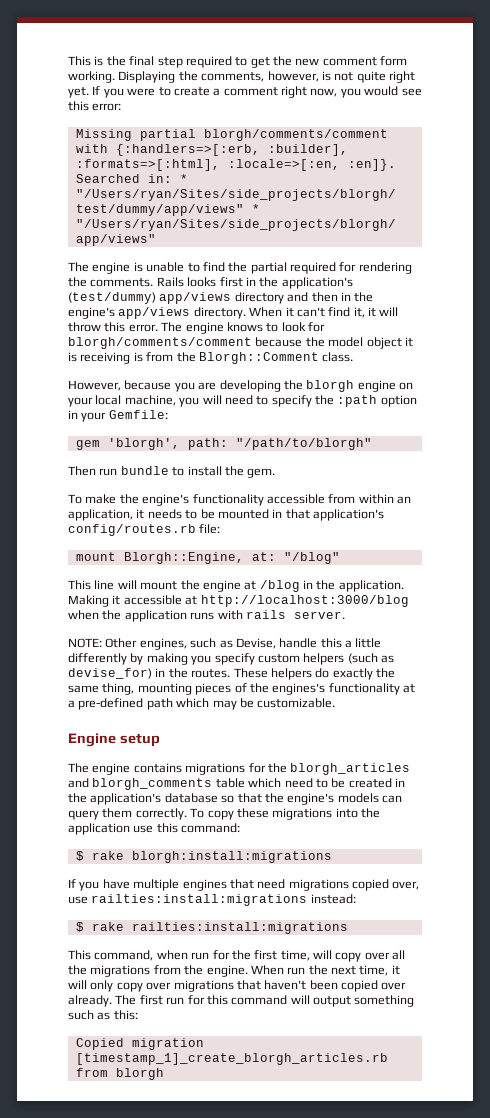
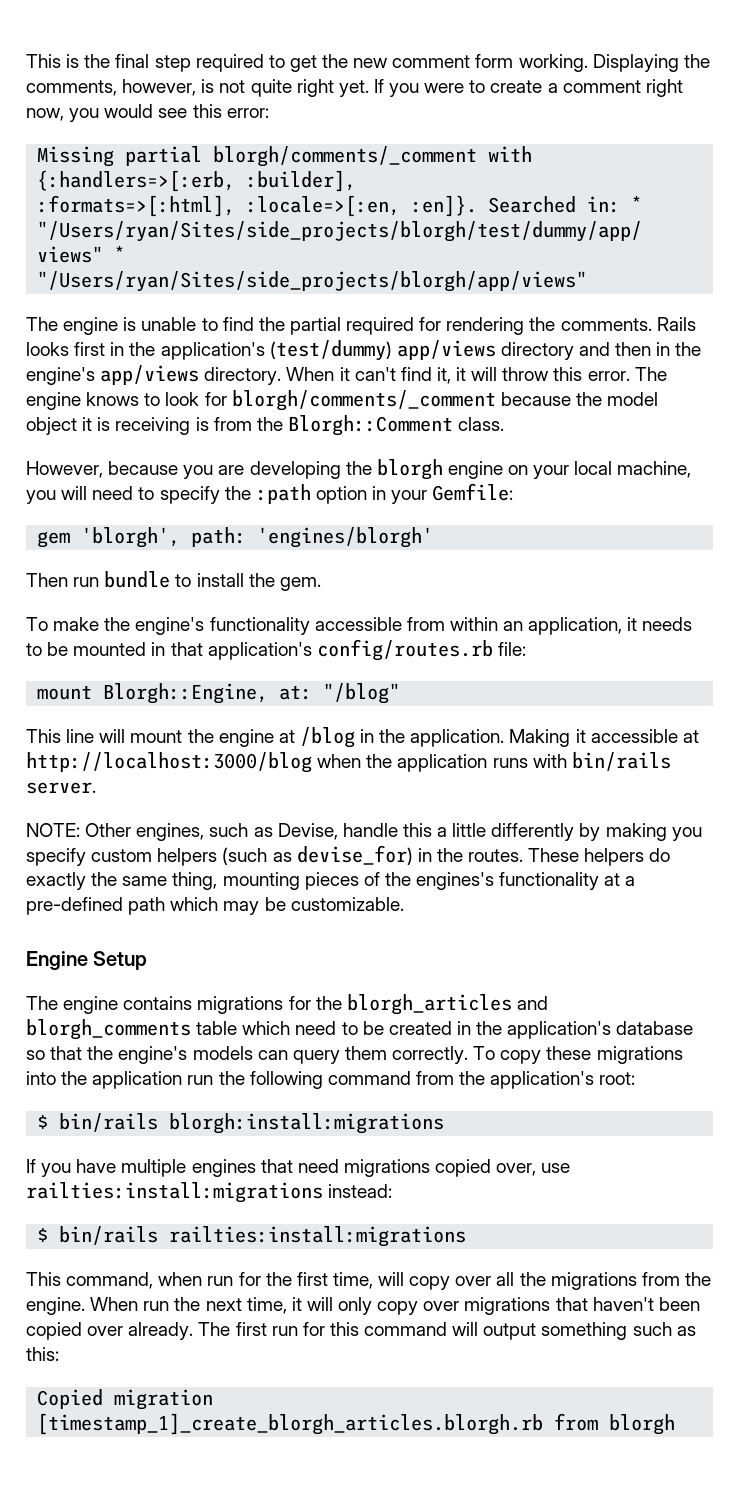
- Missing partial blorgh/comments/comment with {:handlers=>[:erb, :builder],
+ Missing partial blorgh/comments/_comment with {:handlers=>[:erb, :builder],
- The engine knows to look for blorgh/comments/comment because the model object it is receiving is from the Blorgh::Comment class.
+ The engine knows to look for blorgh/comments/_comment because the model object it is receiving is from the Blorgh::Comment class.
- gem 'blorgh', path: "/path/to/blorgh"
+ gem 'blorgh', path: 'engines/blorgh'
- Making it accessible at http://localhost:3000/blog when the application runs with rails server.
+ Making it accessible at http://localhost:3000/blog when the application runs with bin/rails server.
- Engine setup
+ Engine Setup
- To copy these migrations into the application use this command:
- $ rake blorgh:install:migrations
+ To copy these migrations into the application run the following command from the application's root:
+ $ bin/rails blorgh:install:migrations
- $ rake railties:install:migrations
+ $ bin/rails railties:install:migrations
- Copied migration [timestamp_1]_create_blorgh_articles.rb from blorgh
+ Copied migration [timestamp_1]_create_blorgh_articles.blorgh.rb from blorgh

